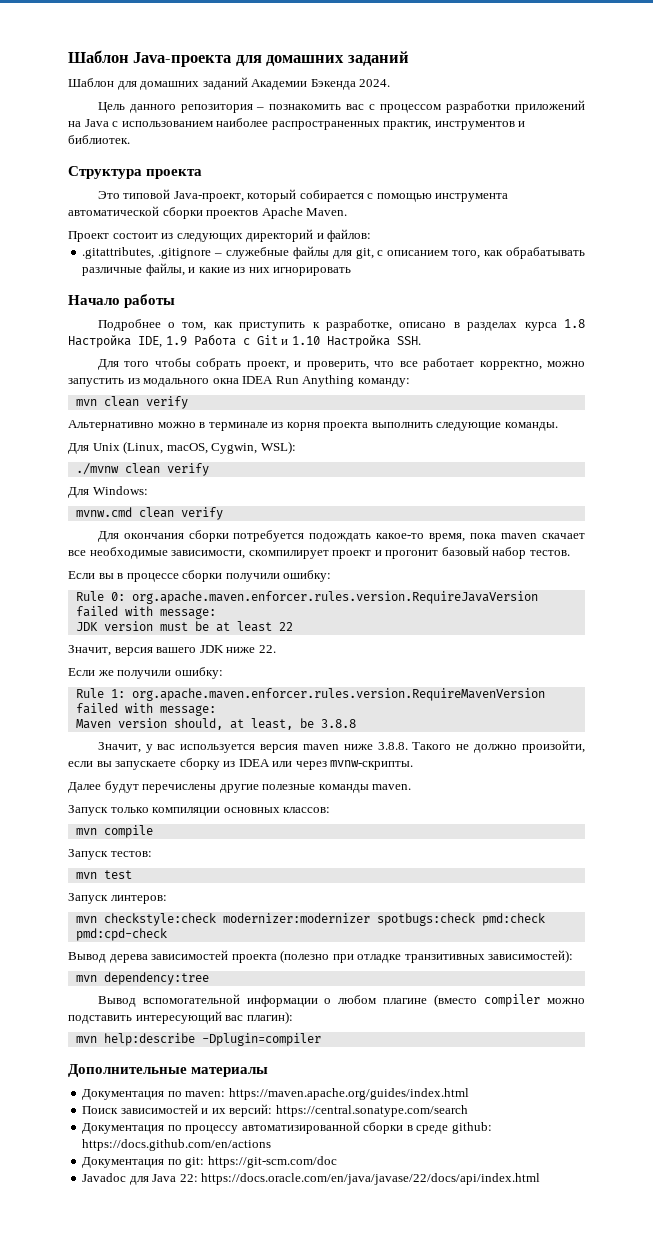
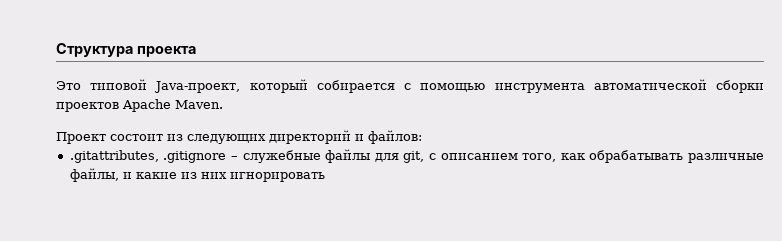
- Шаблон Java-проекта для домашних заданий
- Шаблон для домашних заданий Академии Бэкенда 2024.
- Цель данного репозитория – познакомить вас с процессом разработки приложений на Java с использованием наиболее распространенных практик, инструментов и библиотек.
- Начало работы
- Подробнее о том, как приступить к разработке, описано в разделах курса 1.8 Настройка IDE, 1.9 Работа с Git и 1.10 Настройка SSH.
- Для того чтобы собрать проект, и проверить, что все работает корректно, можно запустить из модального окна IDEA Run Anything команду:
- mvn clean verify
- Альтернативно можно в терминале из корня проекта выполнить следующие команды.
- Для Unix (Linux, macOS, Cygwin, WSL):
- ./mvnw clean verify
- Для Windows:
- mvnw.cmd clean verify
- Для окончания сборки потребуется подождать какое-то время, пока maven скачает все необходимые зависимости, скомпилирует проект и прогонит базовый набор тестов.
- Если вы в процессе сборки получили ошибку:
- Rule 0: org.apache.maven.enforcer.rules.version.RequireJavaVersion failed with message:
- JDK version must be at least 22
- Значит, версия вашего JDK ниже 22.
- Если же получили ошибку:
- Rule 1: org.apache.maven.enforcer.rules.version.RequireMavenVersion failed with message:
- Maven version should, at least, be 3.8.8
- Значит, у вас используется версия maven ниже 3.8.8. Такого не должно произойти, если вы запускаете сборку из IDEA или через mvnw-скрипты.
- Далее будут перечислены другие полезные команды maven.
- Запуск только компиляции основных классов:
- mvn compile
- Запуск тестов:
- mvn test
- Запуск линтеров:
- mvn checkstyle:check modernizer:modernizer spotbugs:check pmd:check pmd:cpd-check
- Вывод дерева зависимостей проекта (полезно при отладке транзитивных зависимостей):
- mvn dependency:tree
- Вывод вспомогательной информации о любом плагине (вместо compiler можно подставить интересующий вас плагин):
- mvn help:describe -Dplugin=compiler
- Дополнительные материалы
- Документация по maven: https://maven.apache.org/guides/index.html
- Поиск зависимостей и их версий: https://central.sonatype.com/search
- Документация по процессу автоматизированной сборки в среде github: https://docs.github.com/en/actions
- Документация по git: https://git-scm.com/doc
- Javadoc для Java 22: https://docs.oracle.com/en/java/javase/22/docs/api/index.html

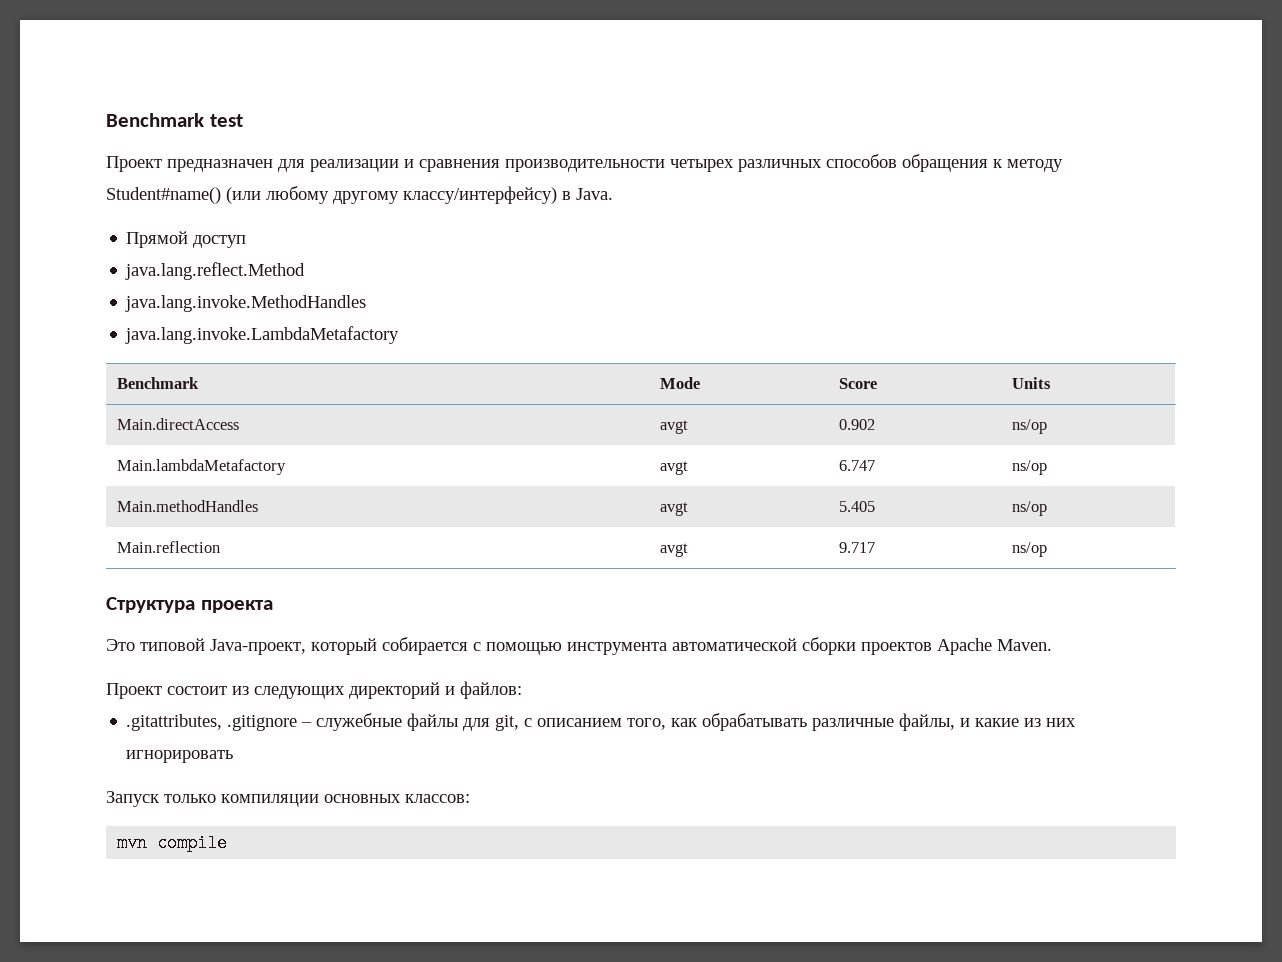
+ Benchmark test
+ Проект предназначен для реализации и сравнения производительности четырех различных способов обращения к методу Student#name() (или любому другому классу/интерфейсу) в Java.
+ Прямой доступ
+ java.lang.reflect.Method
+ java.lang.invoke.MethodHandles
+ java.lang.invoke.LambdaMetafactory
+ Benchmark | Mode | Score | Units
+ Main.directAccess | avgt | 0.902 | ns/op
+ Main.lambdaMetafactory | avgt | 6.747 | ns/op
+ Main.methodHandles | avgt | 5.405 | ns/op
+ Main.reflection | avgt | 9.717 | ns/op
+ Запуск только компиляции основных классов:
+ mvn compile

